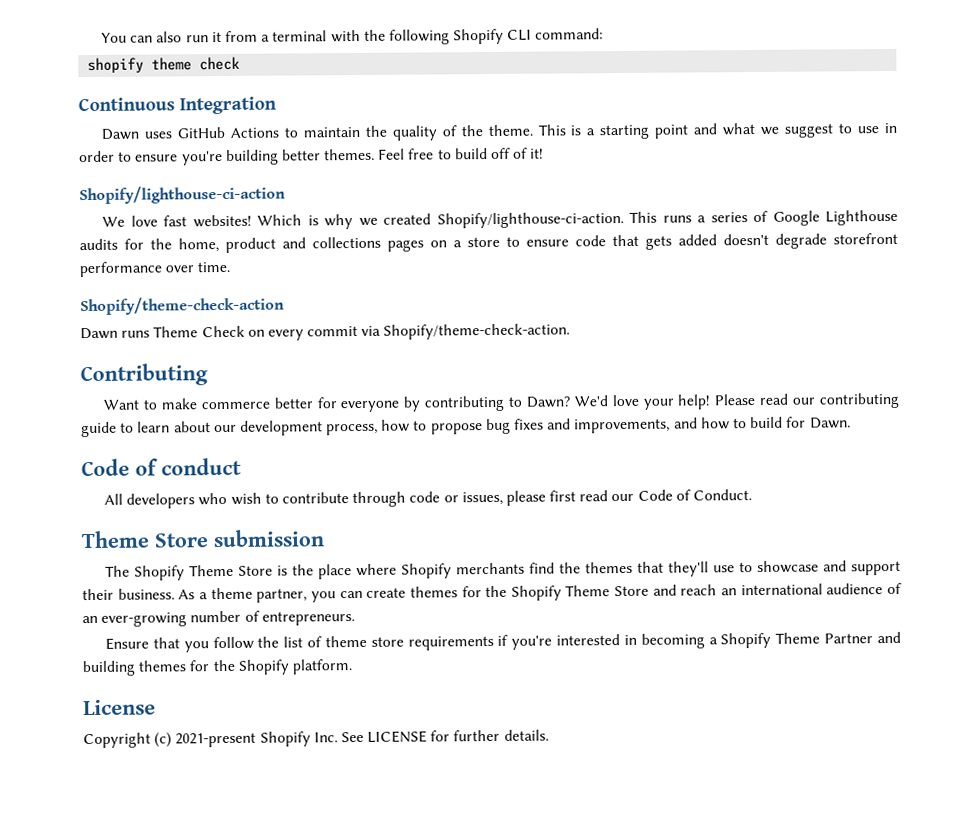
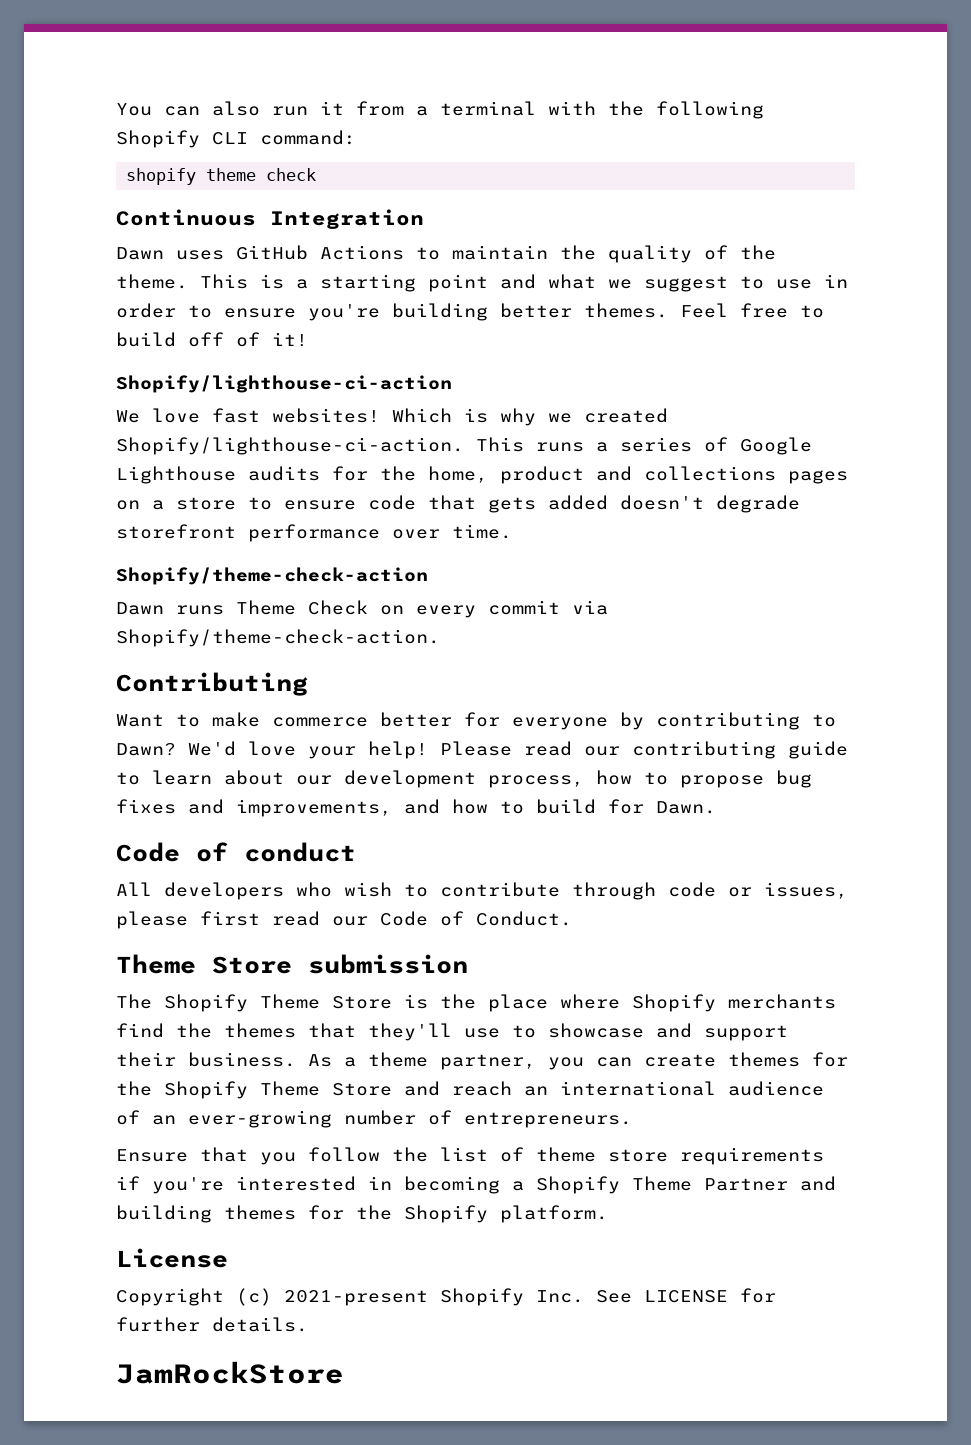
+ JamRockStore

